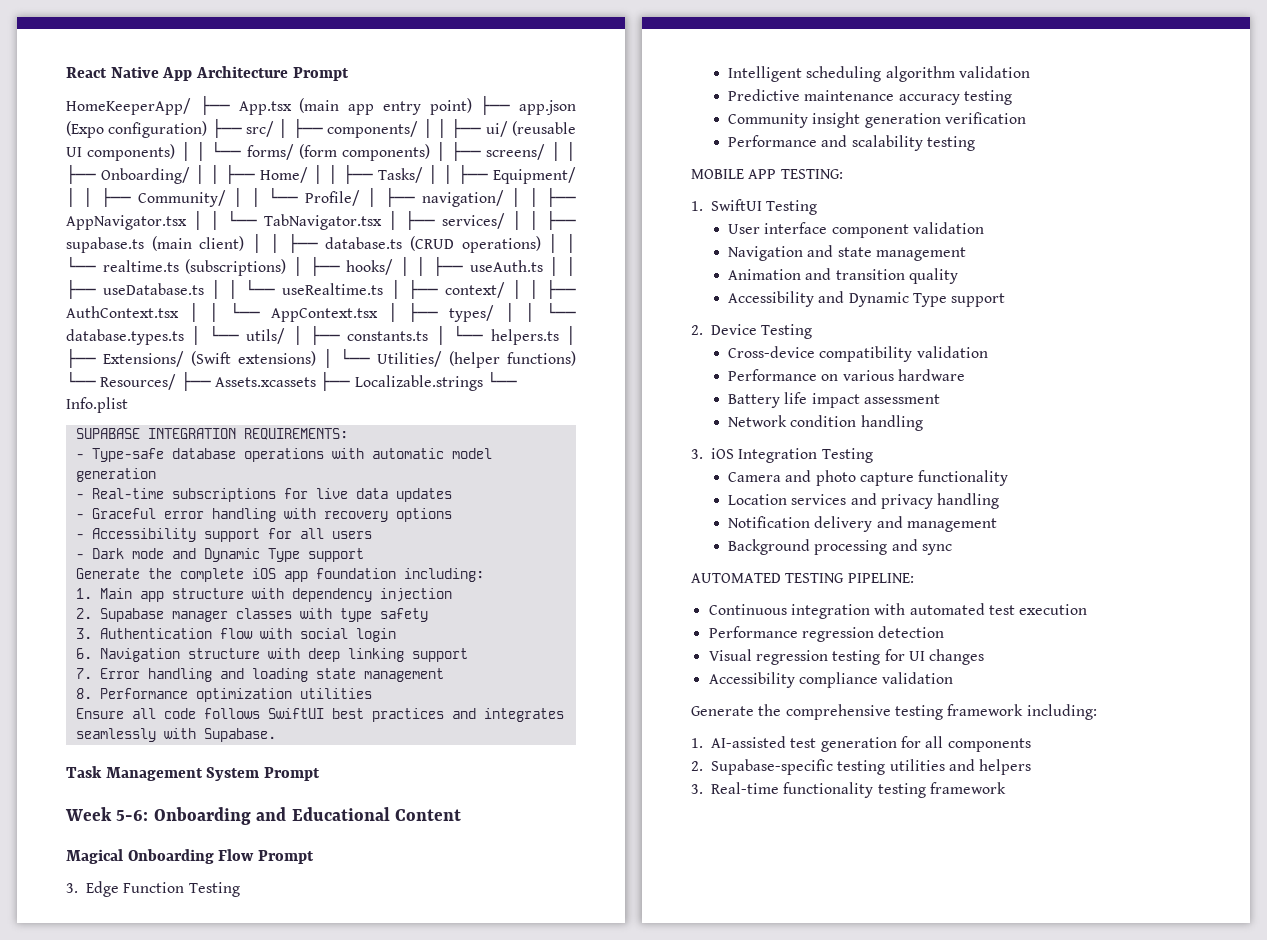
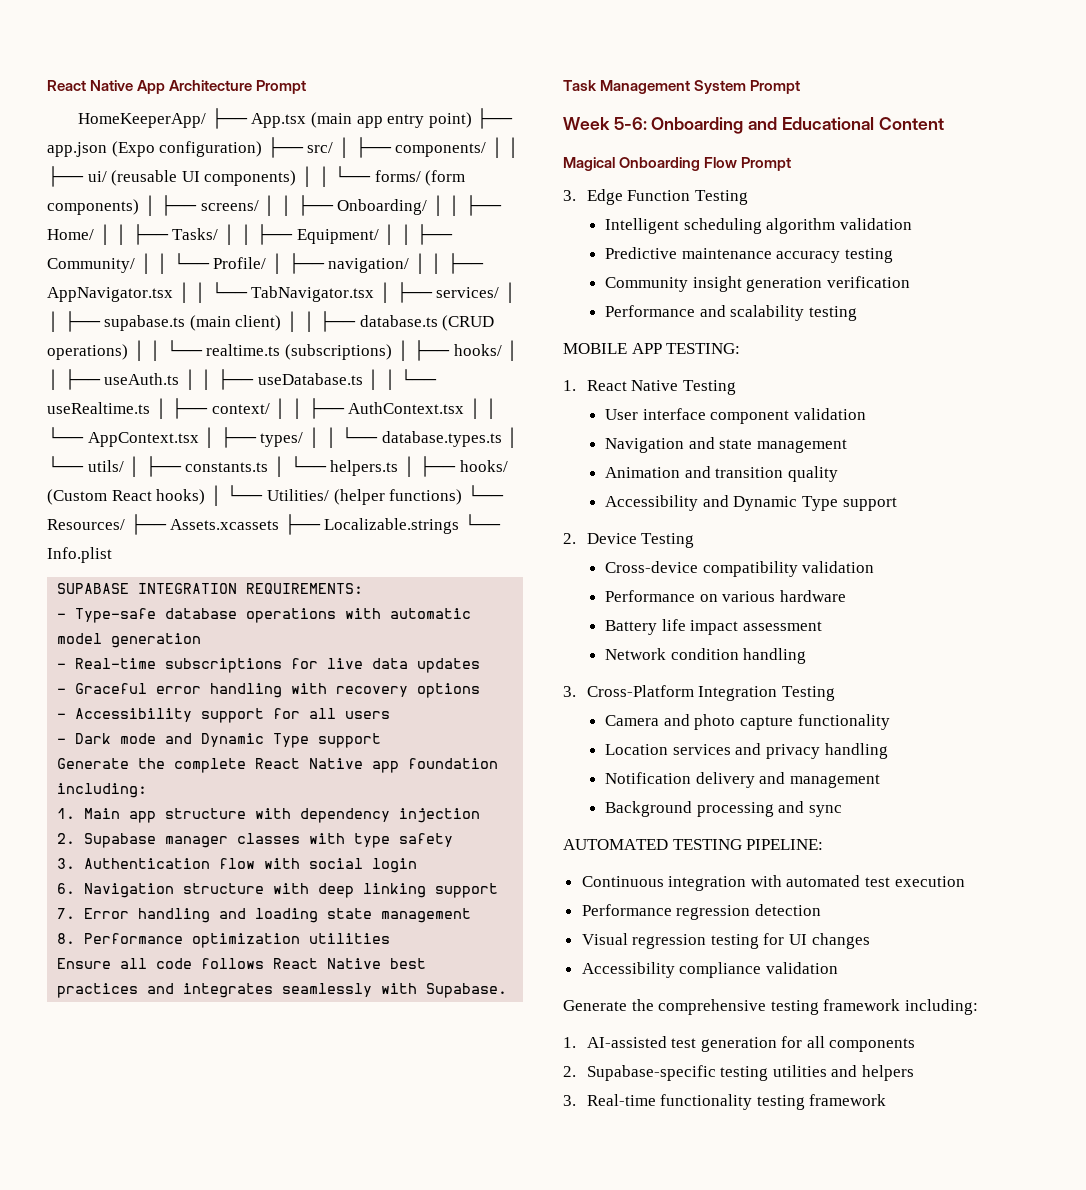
- HomeKeeperApp/ ├── App.tsx (main app entry point) ├── app.json (Expo configuration) ├── src/ │ ├── components/ │ │ ├── ui/ (reusable UI components) │ │ └── forms/ (form components) │ ├── screens/ │ │ ├── Onboarding/ │ │ ├── Home/ │ │ ├── Tasks/ │ │ ├── Equipment/ │ │ ├── Community/ │ │ └── Profile/ │ ├── navigation/ │ │ ├── AppNavigator.tsx │ │ └── TabNavigator.tsx │ ├── services/ │ │ ├── supabase.ts (main client) │ │ ├── database.ts (CRUD operations) │ │ └── realtime.ts (subscriptions) │ ├── hooks/ │ │ ├── useAuth.ts │ │ ├── useDatabase.ts │ │ └── useRealtime.ts │ ├── context/ │ │ ├── AuthContext.tsx │ │ └── AppContext.tsx │ ├── types/ │ │ └── database.types.ts │ └── utils/ │ ├── constants.ts │ └── helpers.ts │ ├── Extensions/ (Swift extensions) │ └── Utilities/ (helper functions) └── Resources/ ├── Assets.xcassets ├── Localizable.strings └── Info.plist
+ HomeKeeperApp/ ├── App.tsx (main app entry point) ├── app.json (Expo configuration) ├── src/ │ ├── components/ │ │ ├── ui/ (reusable UI components) │ │ └── forms/ (form components) │ ├── screens/ │ │ ├── Onboarding/ │ │ ├── Home/ │ │ ├── Tasks/ │ │ ├── Equipment/ │ │ ├── Community/ │ │ └── Profile/ │ ├── navigation/ │ │ ├── AppNavigator.tsx │ │ └── TabNavigator.tsx │ ├── services/ │ │ ├── supabase.ts (main client) │ │ ├── database.ts (CRUD operations) │ │ └── realtime.ts (subscriptions) │ ├── hooks/ │ │ ├── useAuth.ts │ │ ├── useDatabase.ts │ │ └── useRealtime.ts │ ├── context/ │ │ ├── AuthContext.tsx │ │ └── AppContext.tsx │ ├── types/ │ │ └── database.types.ts │ └── utils/ │ ├── constants.ts │ └── helpers.ts │ ├── hooks/ (Custom React hooks) │ └── Utilities/ (helper functions) └── Resources/ ├── Assets.xcassets ├── Localizable.strings └── Info.plist
- Generate the complete iOS app foundation including:
+ Generate the complete React Native app foundation including:
- Ensure all code follows SwiftUI best practices and integrates seamlessly with Supabase.
+ Ensure all code follows React Native best practices and integrates seamlessly with Supabase.
- 1. SwiftUI Testing
+ 1. React Native Testing
- 3. iOS Integration Testing
+ 3. Cross-Platform Integration Testing

